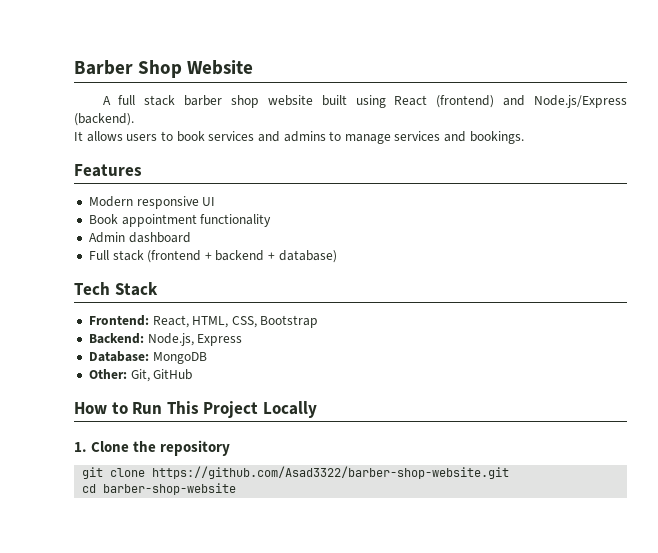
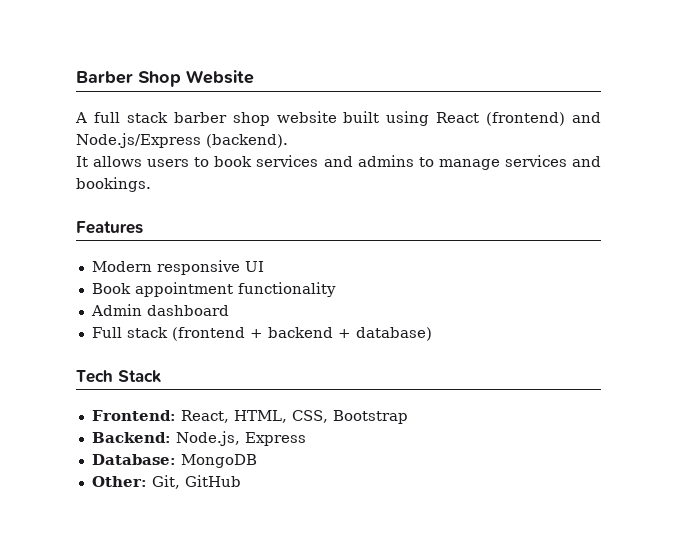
- How to Run This Project Locally
- 1. Clone the repository
- git clone https://github.com/Asad3322/barber-shop-website.git
- cd barber-shop-website

